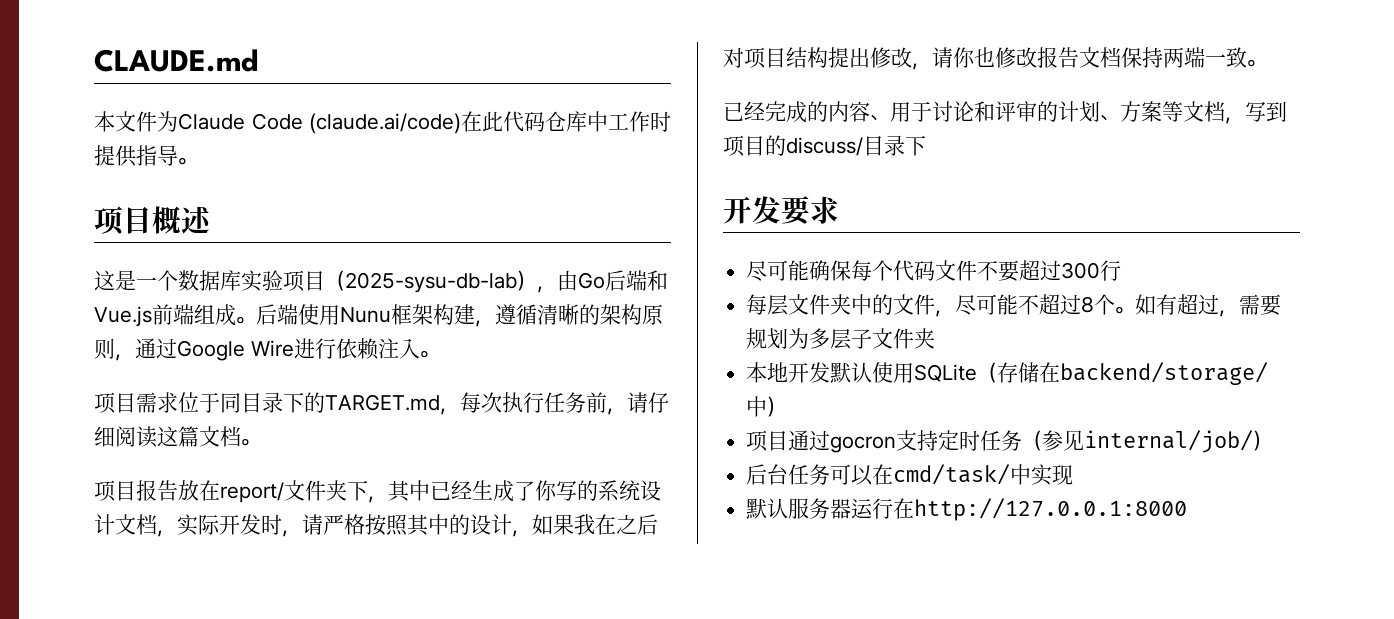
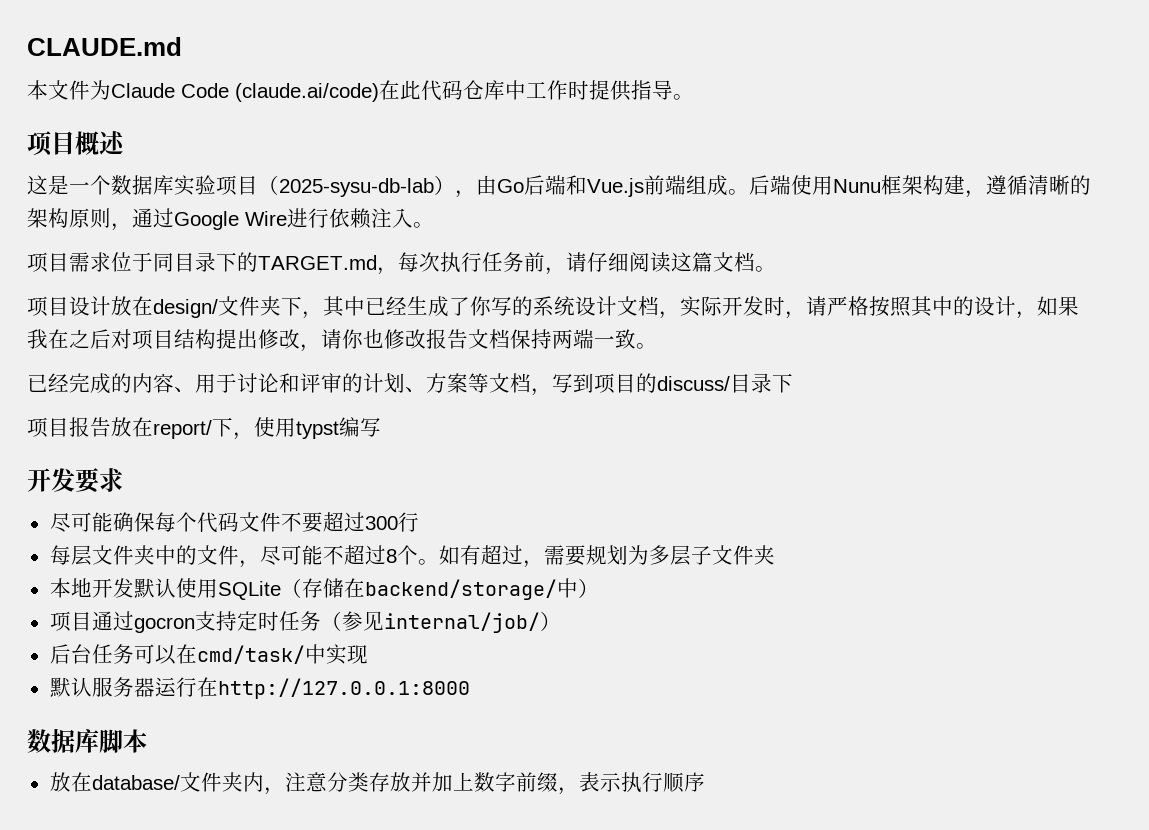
- 项目报告放在report/文件夹下，其中已经生成了你写的系统设计文档，实际开发时，请严格按照其中的设计，如果我在之后对项目结构提出修改，请你也修改报告文档保持两端一致。
+ 项目设计放在design/文件夹下，其中已经生成了你写的系统设计文档，实际开发时，请严格按照其中的设计，如果我在之后对项目结构提出修改，请你也修改报告文档保持两端一致。
+ 项目报告放在report/下，使用typst编写
+ 数据库脚本
+ 放在database/文件夹内，注意分类存放并加上数字前缀，表示执行顺序

